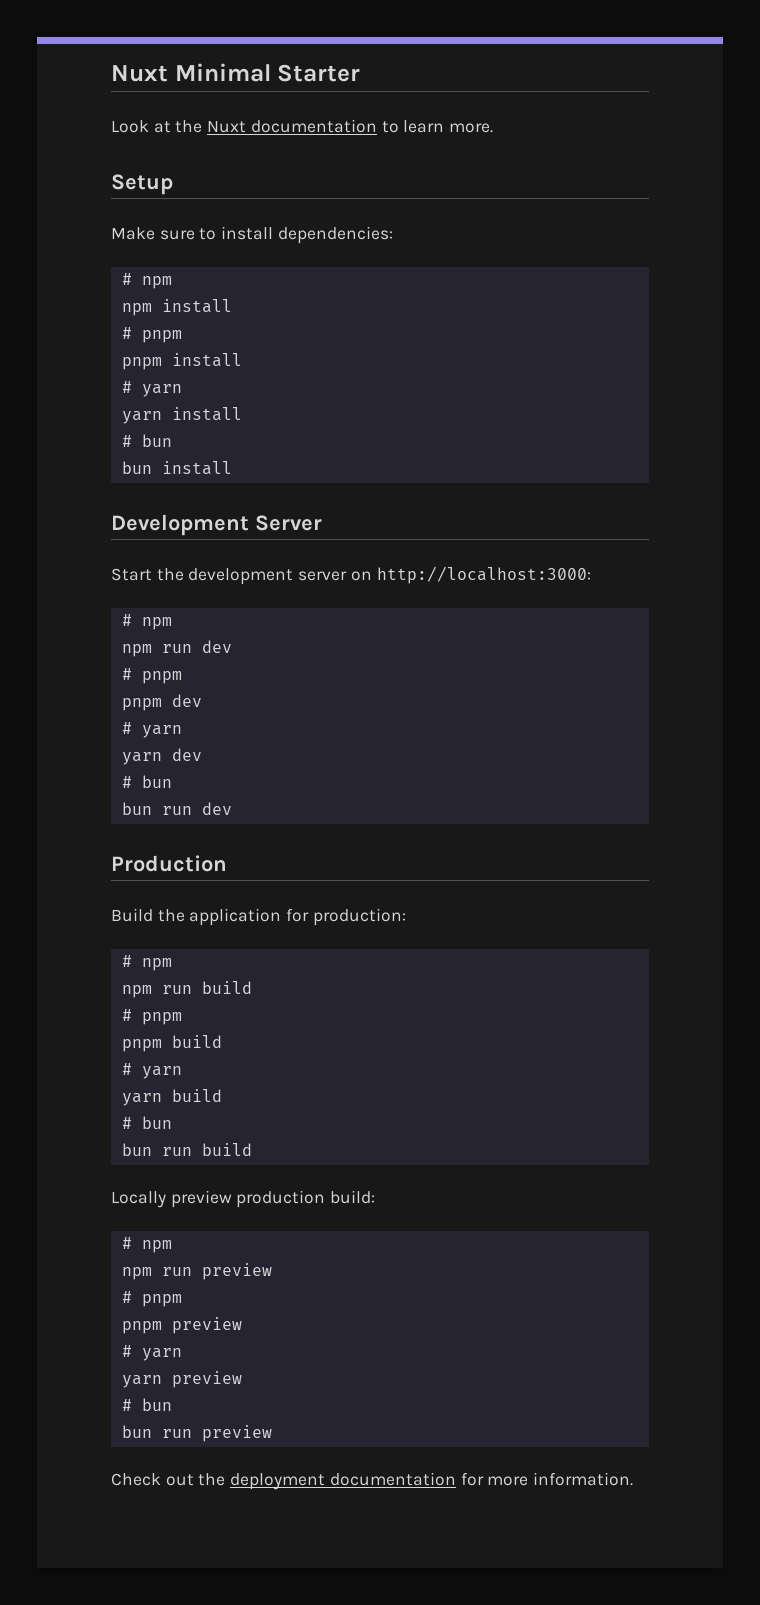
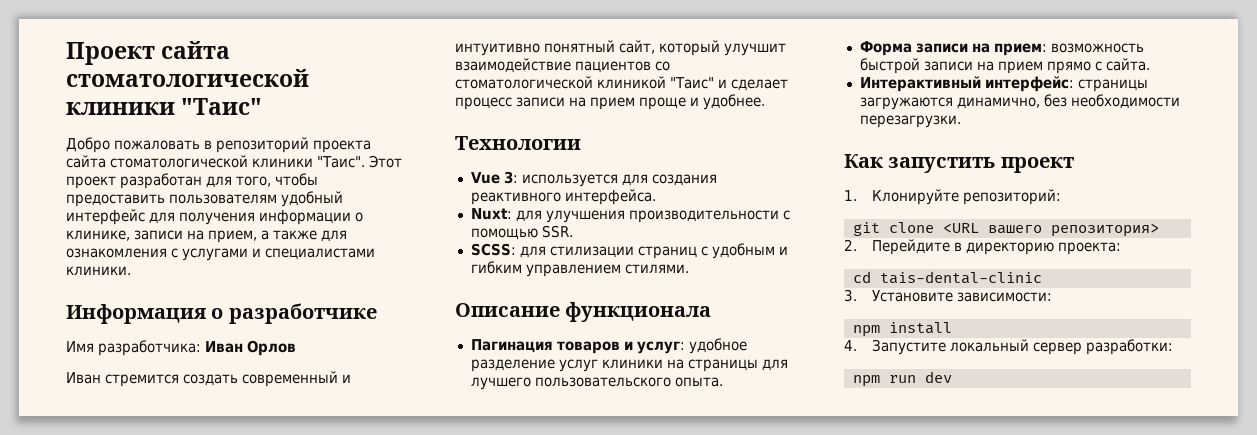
- Nuxt Minimal Starter
- Look at the Nuxt documentation to learn more.
- Setup
- Make sure to install dependencies:
- # npm
+ Проект сайта стоматологической клиники "Таис"
+ Добро пожаловать в репозиторий проекта сайта стоматологической клиники "Таис". Этот проект разработан для того, чтобы предоставить пользователям удобный интерфейс для получения информации о клинике, записи на прием, а также для ознакомления с услугами и специалистами клиники.
+ Информация о разработчике
+ Имя разработчика: Иван Орлов
+ Иван стремится создать современный и интуитивно понятный сайт, который улучшит взаимодействие пациентов со стоматологической клиникой "Таис" и сделает процесс записи на прием проще и удобнее.
+ Технологии
+ Vue 3: используется для создания реактивного интерфейса.
+ Nuxt: для улучшения производительности с помощью SSR.
+ SCSS: для стилизации страниц с удобным и гибким управлением стилями.
+ Описание функционала
+ Пагинация товаров и услуг: удобное разделение услуг клиники на страницы для лучшего пользовательского опыта.
+ Форма записи на прием: возможность быстрой записи на прием прямо с сайта.
+ Интерактивный интерфейс: страницы загружаются динамично, без необходимости перезагрузки.
+ Как запустить проект
+ 1. Клонируйте репозиторий:
+ git clone <URL вашего репозитория>
+ 2. Перейдите в директорию проекта:
+ cd tais-dental-clinic
+ 3. Установите зависимости:
  npm install
- # pnpm
- pnpm install
- # yarn
- yarn install
- # bun
- bun install
- Development Server
- Start the development server on http://localhost:3000:
- # npm
+ 4. Запустите локальный сервер разработки:
  npm run dev
- # pnpm
- pnpm dev
- # yarn
- yarn dev
- # bun
- bun run dev
- Production
- Build the application for production:
- # npm
- npm run build
- # pnpm
- pnpm build
- # yarn
- yarn build
- # bun
- bun run build
- Locally preview production build:
- # npm
- npm run preview
- # pnpm
- pnpm preview
- # yarn
- yarn preview
- # bun
- bun run preview
- Check out the deployment documentation for more information.

